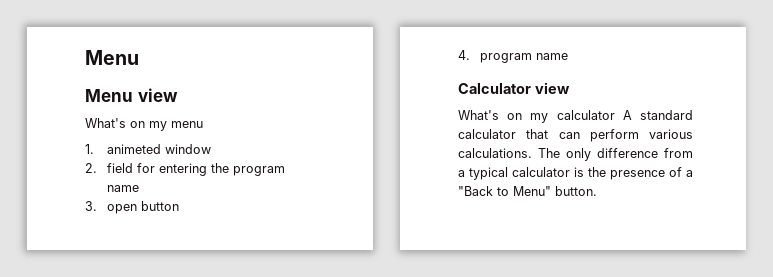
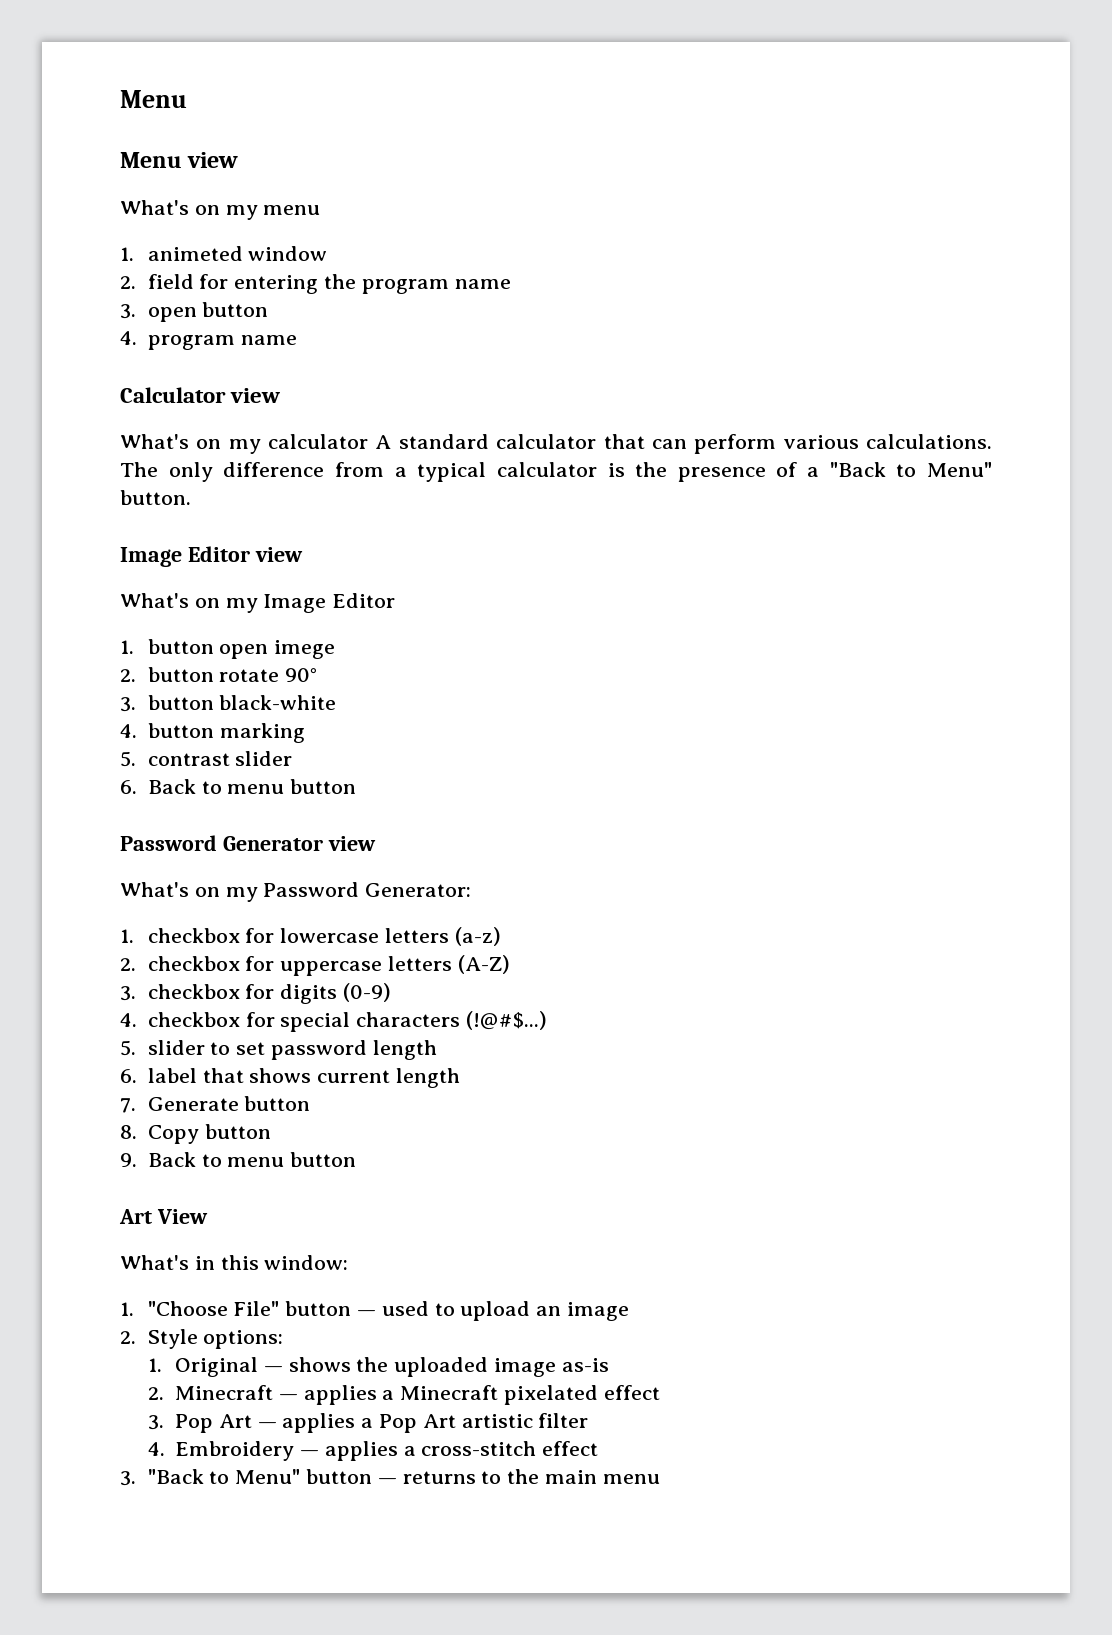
+ Image Editor view
+ What's on my Image Editor
+ 1. button open imege
+ 2. button rotate 90°
+ 3. button black-white
+ 4. button marking
+ 5. contrast slider
+ 6. Back to menu button
+ Password Generator view
+ What's on my Password Generator:
+ 1. checkbox for lowercase letters (a-z)
+ 2. checkbox for uppercase letters (A-Z)
+ 3. checkbox for digits (0-9)
+ 4. checkbox for special characters (!@#$...)
+ 5. slider to set password length
+ 6. label that shows current length
+ 7. Generate button
+ 8. Copy button
+ 9. Back to menu button
+ Art View
+ What's in this window:
+ 1. "Choose File" button — used to upload an image
+ 2. Style options:
+ 1. Original — shows the uploaded image as-is
+ 2. Minecraft — applies a Minecraft pixelated effect
+ 3. Pop Art — applies a Pop Art artistic filter
+ 4. Embroidery — applies a cross-stitch effect
+ 3. "Back to Menu" button — returns to the main menu

